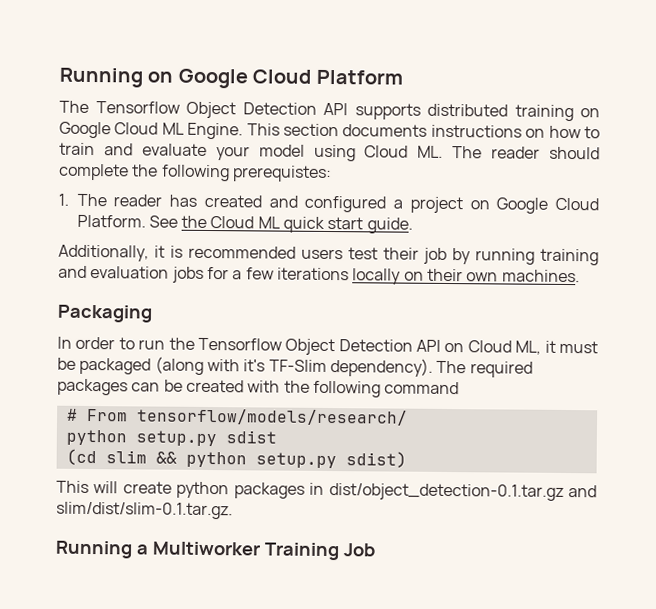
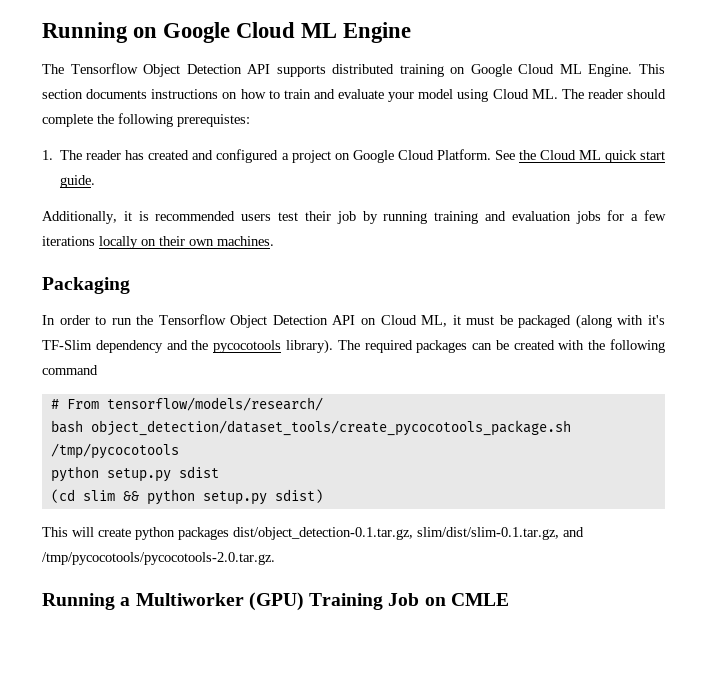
- Running on Google Cloud Platform
+ Running on Google Cloud ML Engine
- In order to run the Tensorflow Object Detection API on Cloud ML, it must be packaged (along with it's TF-Slim dependency).
+ In order to run the Tensorflow Object Detection API on Cloud ML, it must be packaged (along with it's TF-Slim dependency and the pycocotools library).
+ bash object_detection/dataset_tools/create_pycocotools_package.sh /tmp/pycocotools
- This will create python packages in dist/object_detection-0.1.tar.gz and slim/dist/slim-0.1.tar.gz.
+ This will create python packages dist/object_detection-0.1.tar.gz, slim/dist/slim-0.1.tar.gz, and /tmp/pycocotools/pycocotools-2.0.tar.gz.
- Running a Multiworker Training Job
+ Running a Multiworker (GPU) Training Job on CMLE

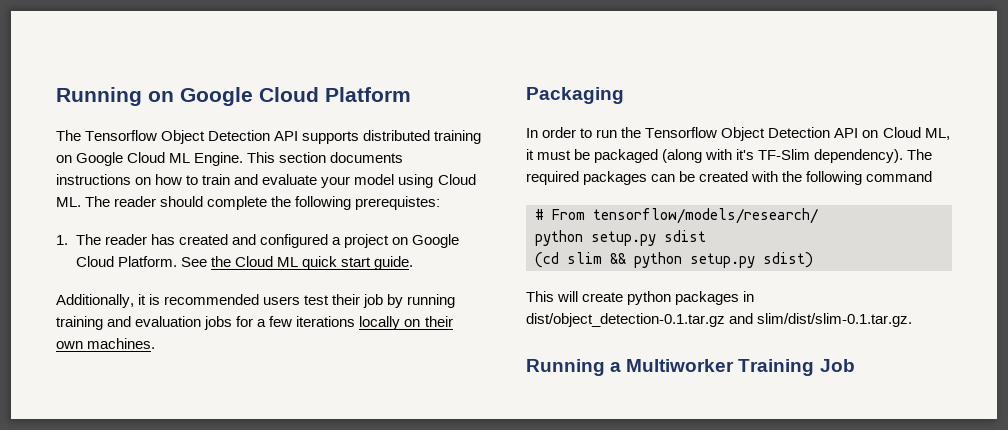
- Running on Google Cloud ML Engine
+ Running on Google Cloud Platform
- In order to run the Tensorflow Object Detection API on Cloud ML, it must be packaged (along with it's TF-Slim dependency and the pycocotools library).
+ In order to run the Tensorflow Object Detection API on Cloud ML, it must be packaged (along with it's TF-Slim dependency).
- bash object_detection/dataset_tools/create_pycocotools_package.sh /tmp/pycocotools
- This will create python packages dist/object_detection-0.1.tar.gz, slim/dist/slim-0.1.tar.gz, and /tmp/pycocotools/pycocotools-2.0.tar.gz.
+ This will create python packages in dist/object_detection-0.1.tar.gz and slim/dist/slim-0.1.tar.gz.
- Running a Multiworker (GPU) Training Job on CMLE
+ Running a Multiworker Training Job

